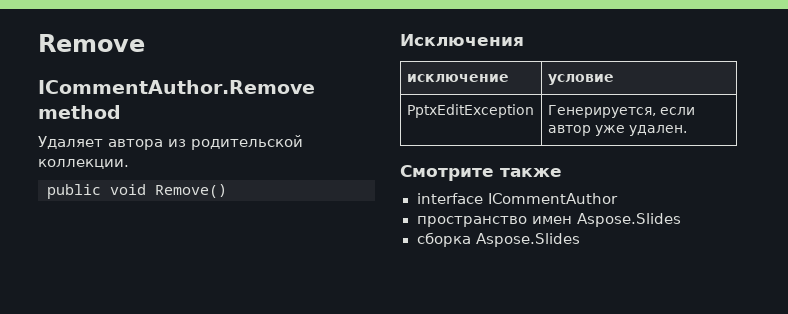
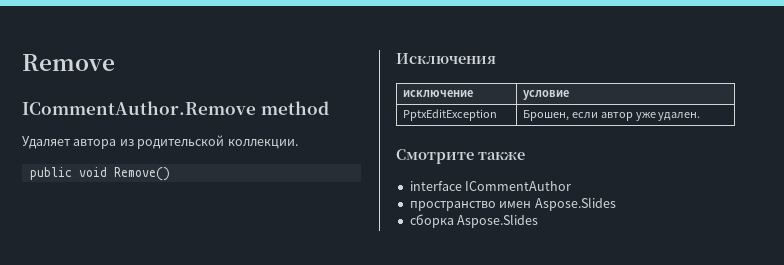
- PptxEditException | Генерируется, если автор уже удален.
+ PptxEditException | Брошен, если автор уже удален.

